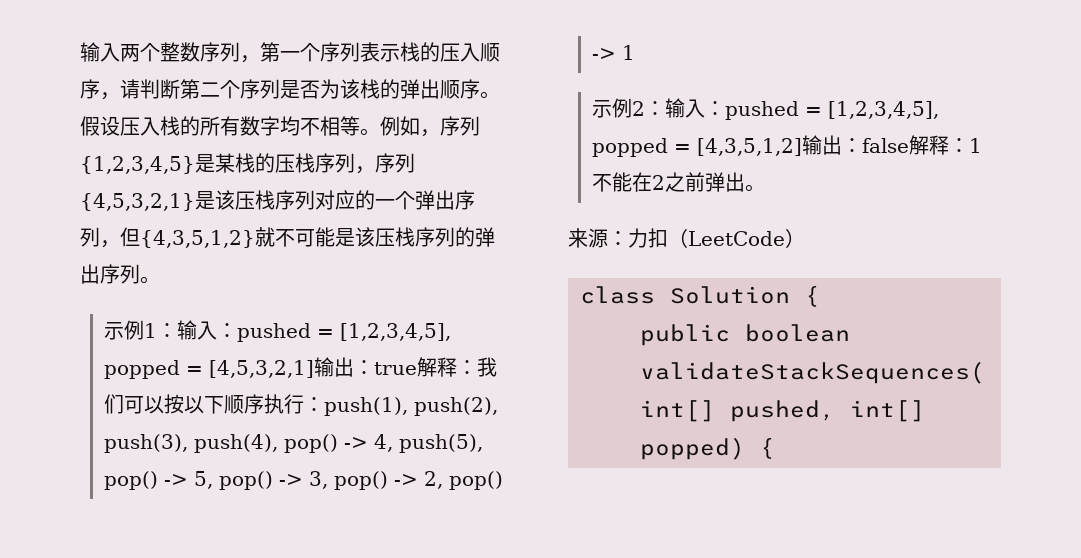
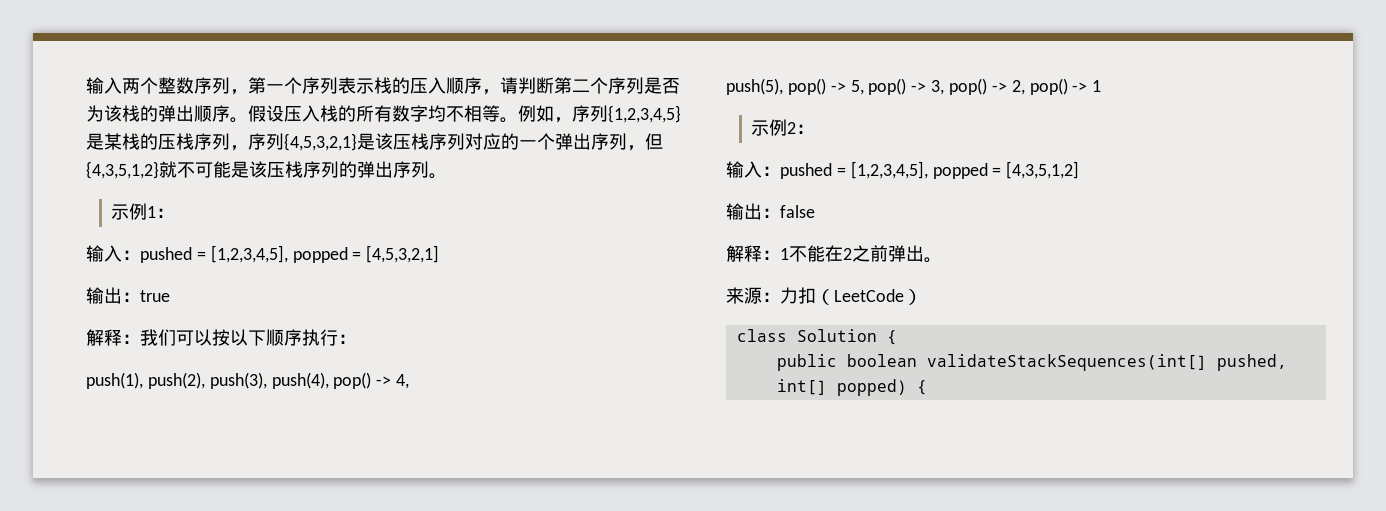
- 示例1：输入：pushed = [1,2,3,4,5], popped = [4,5,3,2,1]输出：true解释：我们可以按以下顺序执行：push(1), push(2), push(3), push(4), pop() -> 4, push(5), pop() -> 5, pop() -> 3, pop() -> 2, pop() -> 1
+ 示例1：
+ 输入：pushed = [1,2,3,4,5], popped = [4,5,3,2,1]
+ 输出：true
+ 解释：我们可以按以下顺序执行：
+ push(1), push(2), push(3), push(4), pop() -> 4,
+ push(5), pop() -> 5, pop() -> 3, pop() -> 2, pop() -> 1
- 示例2：输入：pushed = [1,2,3,4,5], popped = [4,3,5,1,2]输出：false解释：1不能在2之前弹出。
+ 示例2：
+ 输入：pushed = [1,2,3,4,5], popped = [4,3,5,1,2]
+ 输出：false
+ 解释：1不能在2之前弹出。

